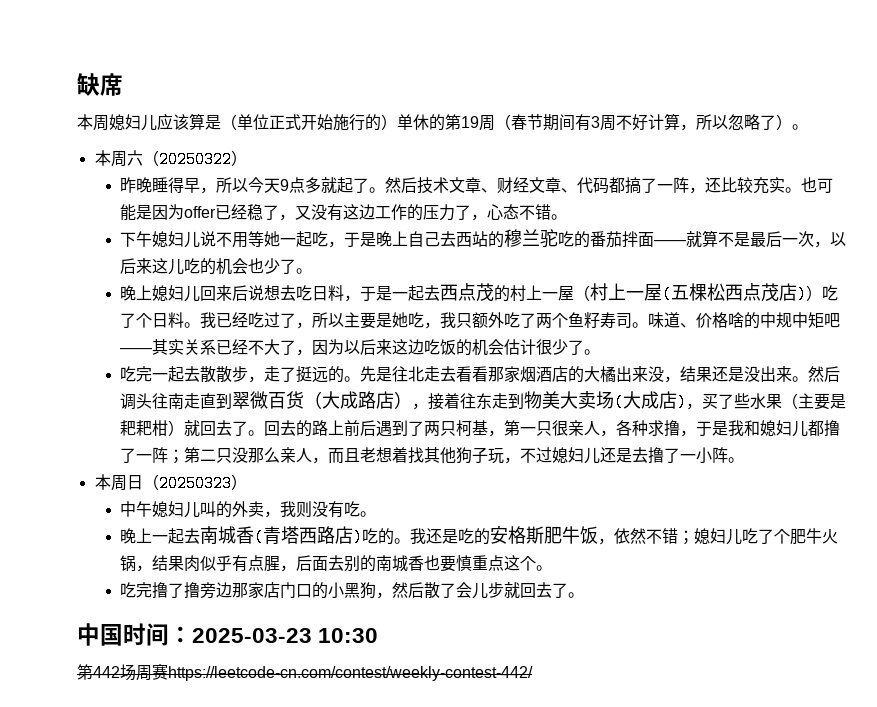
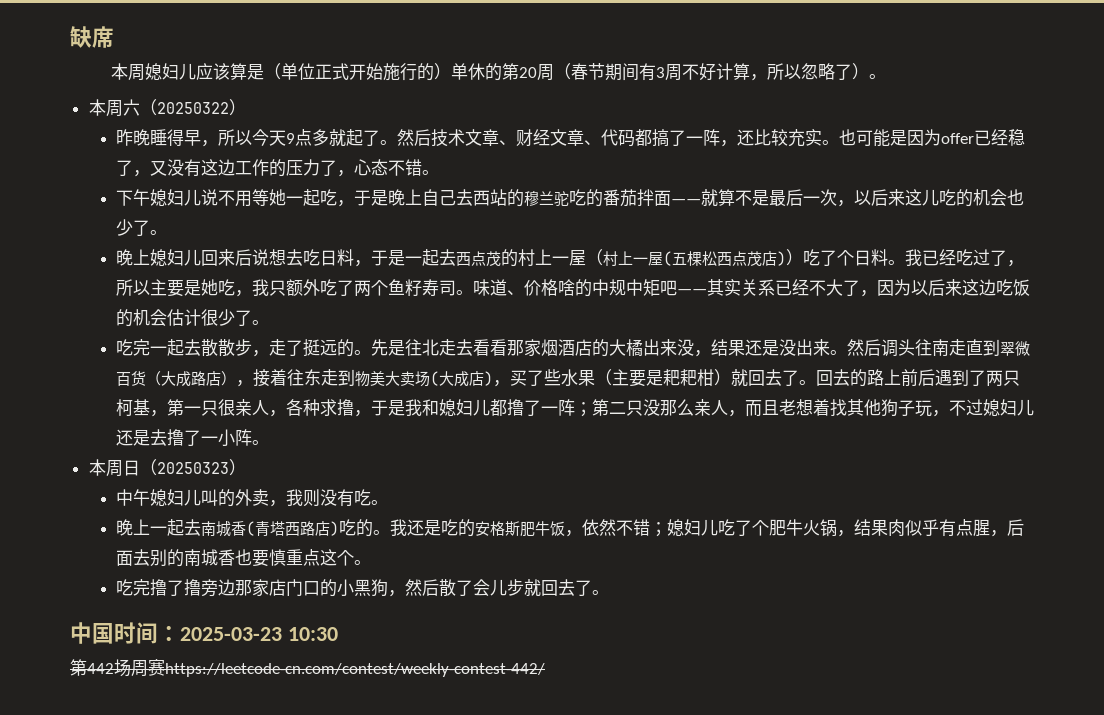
- 本周媳妇儿应该算是（单位正式开始施行的）单休的第19周（春节期间有3周不好计算，所以忽略了）。
+ 本周媳妇儿应该算是（单位正式开始施行的）单休的第20周（春节期间有3周不好计算，所以忽略了）。

